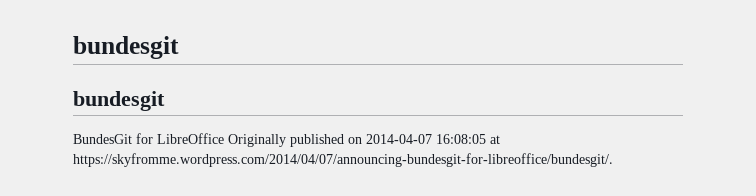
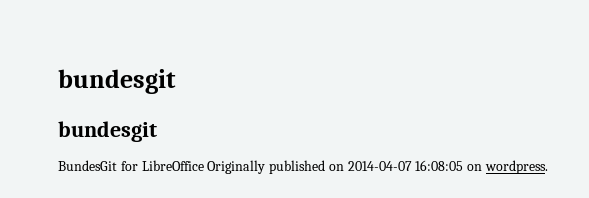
- BundesGit for LibreOffice Originally published on 2014-04-07 16:08:05 at https://skyfromme.wordpress.com/2014/04/07/announcing-bundesgit-for-libreoffice/bundesgit/.
+ BundesGit for LibreOffice Originally published on 2014-04-07 16:08:05 on wordpress.

